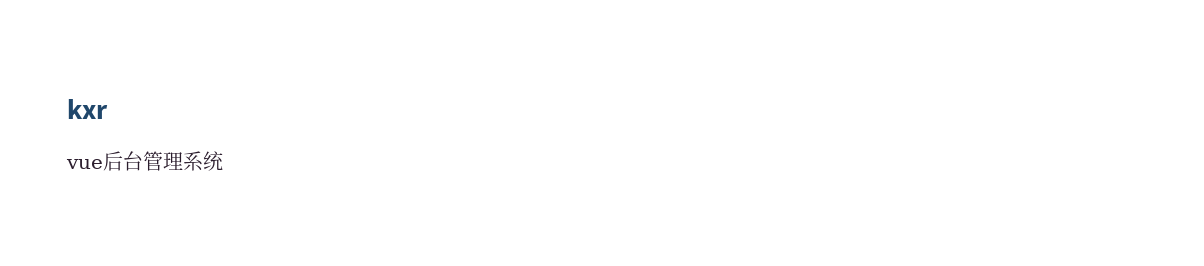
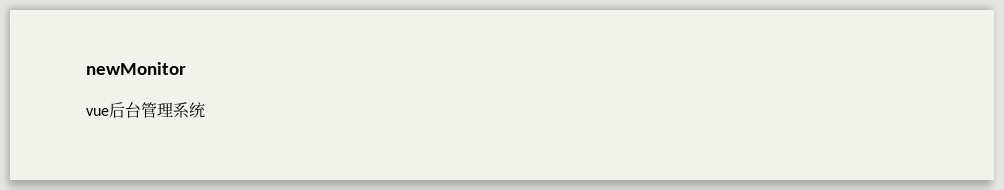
- kxr
+ newMonitor

